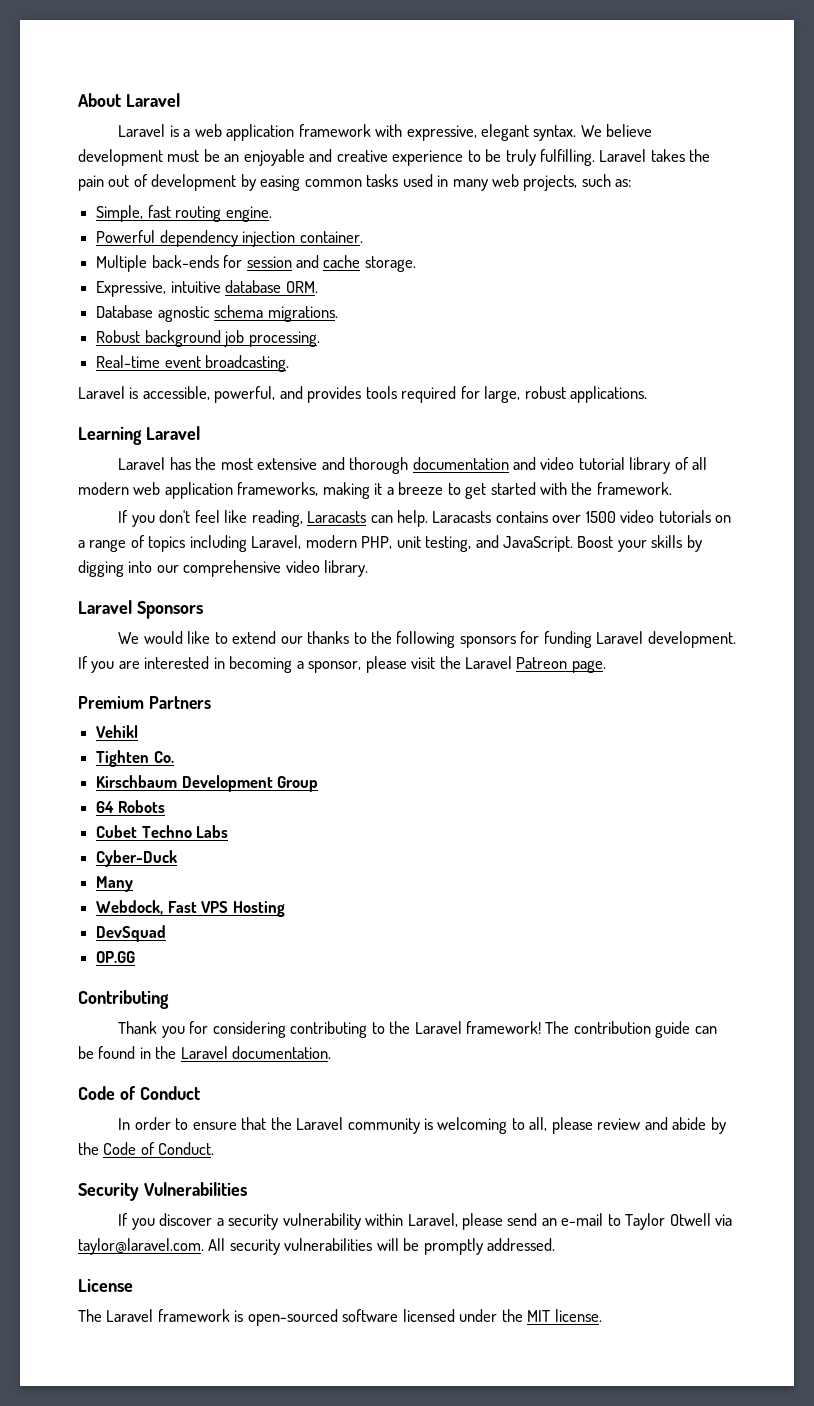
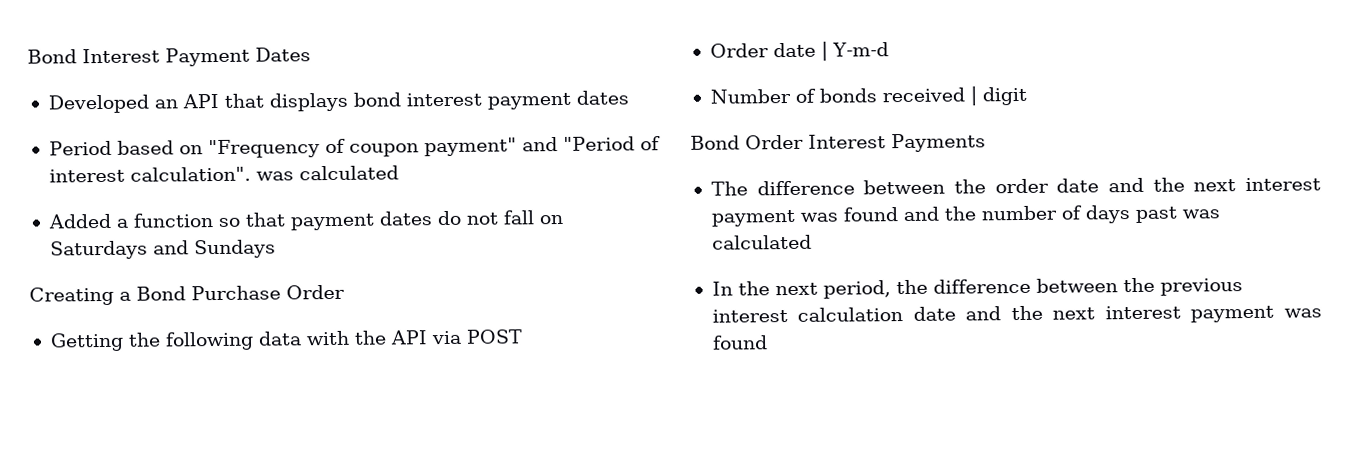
- About Laravel
- Laravel is a web application framework with expressive, elegant syntax. We believe development must be an enjoyable and creative experience to be truly fulfilling. Laravel takes the pain out of development by easing common tasks used in many web projects, such as:
- Simple, fast routing engine.
- Powerful dependency injection container.
- Multiple back-ends for session and cache storage.
- Expressive, intuitive database ORM.
- Database agnostic schema migrations.
- Robust background job processing.
- Real-time event broadcasting.
- Laravel is accessible, powerful, and provides tools required for large, robust applications.
- Learning Laravel
- Laravel has the most extensive and thorough documentation and video tutorial library of all modern web application frameworks, making it a breeze to get started with the framework.
- If you don't feel like reading, Laracasts can help. Laracasts contains over 1500 video tutorials on a range of topics including Laravel, modern PHP, unit testing, and JavaScript. Boost your skills by digging into our comprehensive video library.
- Laravel Sponsors
- We would like to extend our thanks to the following sponsors for funding Laravel development. If you are interested in becoming a sponsor, please visit the Laravel Patreon page.
- Premium Partners
- Vehikl
- Tighten Co.
- Kirschbaum Development Group
- 64 Robots
- Cubet Techno Labs
- Cyber-Duck
- Many
- Webdock, Fast VPS Hosting
- DevSquad
- OP.GG
- Contributing
- Thank you for considering contributing to the Laravel framework! The contribution guide can be found in the Laravel documentation.
- Code of Conduct
- In order to ensure that the Laravel community is welcoming to all, please review and abide by the Code of Conduct.
- Security Vulnerabilities
- If you discover a security vulnerability within Laravel, please send an e-mail to Taylor Otwell via taylor@laravel.com. All security vulnerabilities will be promptly addressed.
- License
- The Laravel framework is open-sourced software licensed under the MIT license.
+ Bond Interest Payment Dates
+ Developed an API that displays bond interest payment dates
+ Period based on "Frequency of coupon payment" and "Period of interest calculation". was calculated
+ Added a function so that payment dates do not fall on Saturdays and Sundays
+ Creating a Bond Purchase Order
+ Getting the following data with the API via POST
+ Order date | Y-m-d
+ Number of bonds received | digit
+ Bond Order Interest Payments
+ The difference between the order date and the next interest payment was found and the number of days past was calculated
+ In the next period, the difference between the previous interest calculation date and the next interest payment was found

